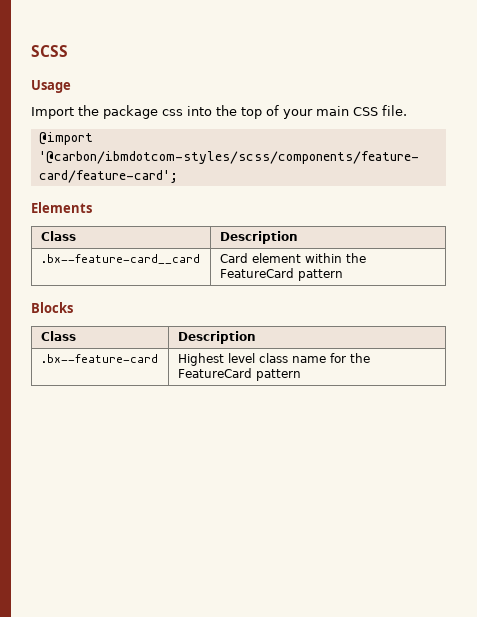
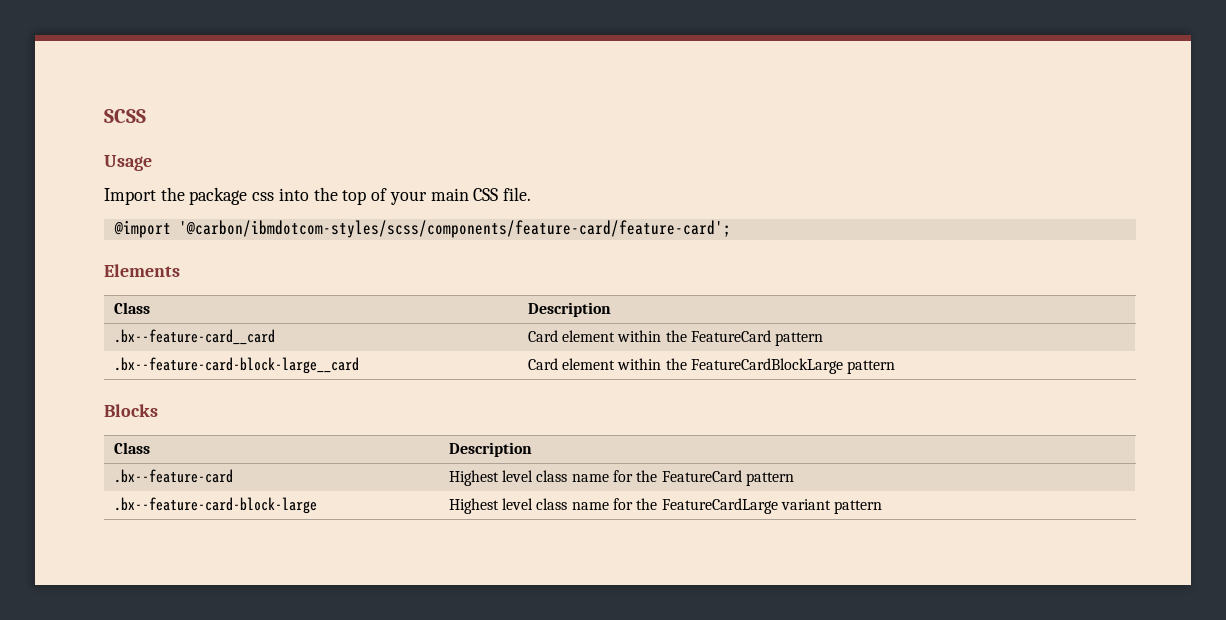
+ .bx--feature-card-block-large__card | Card element within the FeatureCardBlockLarge pattern
+ .bx--feature-card-block-large | Highest level class name for the FeatureCardLarge variant pattern

